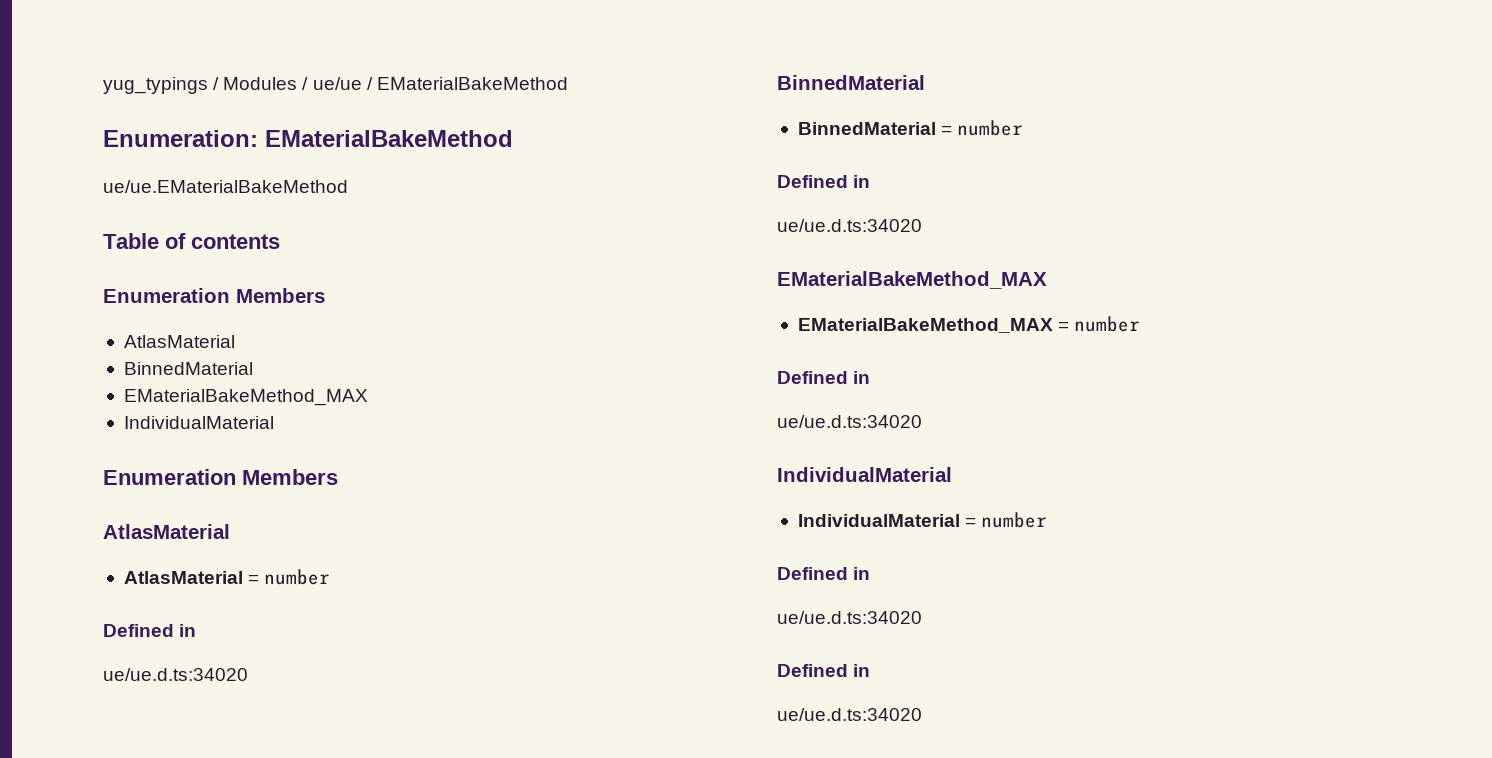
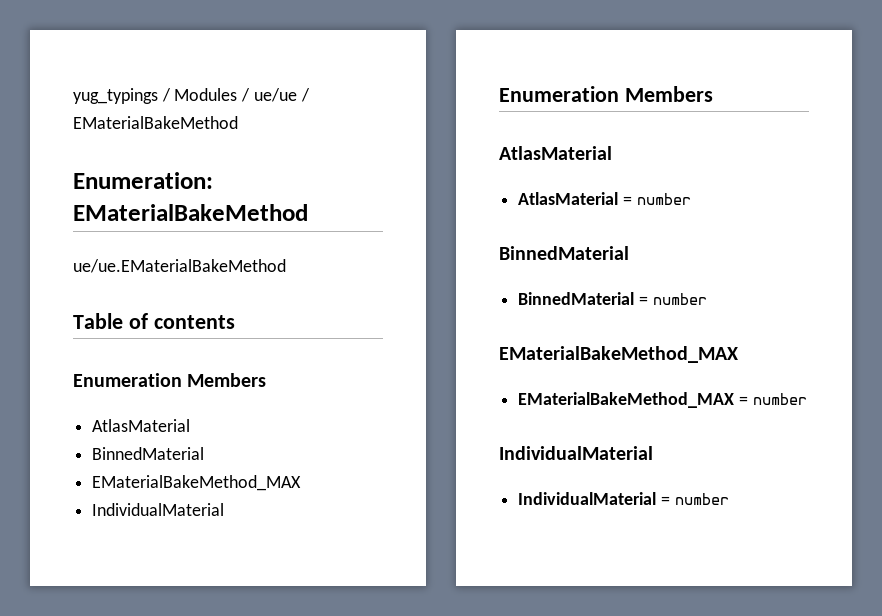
  AtlasMaterial = number
- Defined in
- ue/ue.d.ts:34020
  BinnedMaterial = number
- Defined in
- ue/ue.d.ts:34020
  EMaterialBakeMethod_MAX = number
- Defined in
- ue/ue.d.ts:34020
  IndividualMaterial = number
- Defined in
- ue/ue.d.ts:34020
- Defined in
- ue/ue.d.ts:34020

